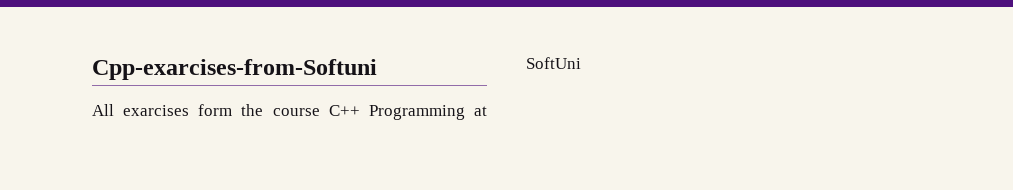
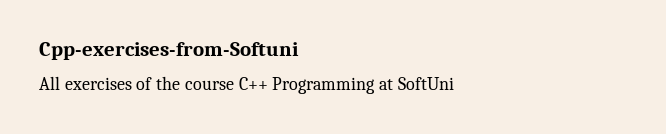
- Cpp-exarcises-from-Softuni
+ Cpp-exercises-from-Softuni
- All exarcises form the course C++ Programming at SoftUni
+ All exercises of the course C++ Programming at SoftUni

